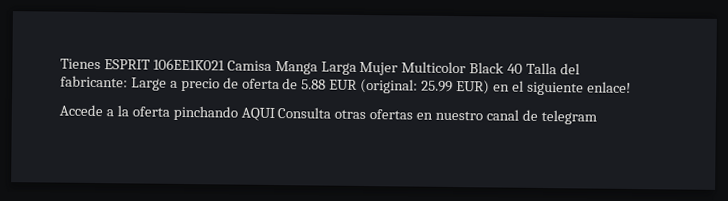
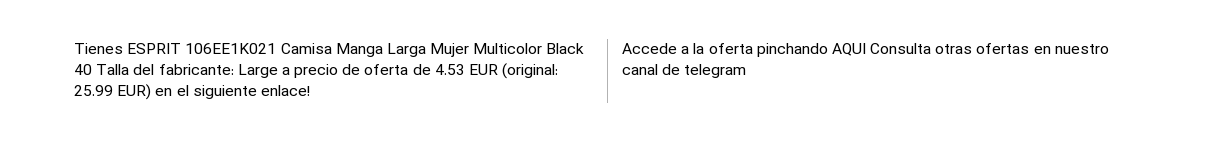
- Tienes ESPRIT 106EE1K021 Camisa Manga Larga Mujer Multicolor Black 40 Talla del fabricante: Large a precio de oferta de 5.88 EUR (original: 25.99 EUR) en el siguiente enlace!
+ Tienes ESPRIT 106EE1K021 Camisa Manga Larga Mujer Multicolor Black 40 Talla del fabricante: Large a precio de oferta de 4.53 EUR (original: 25.99 EUR) en el siguiente enlace!

